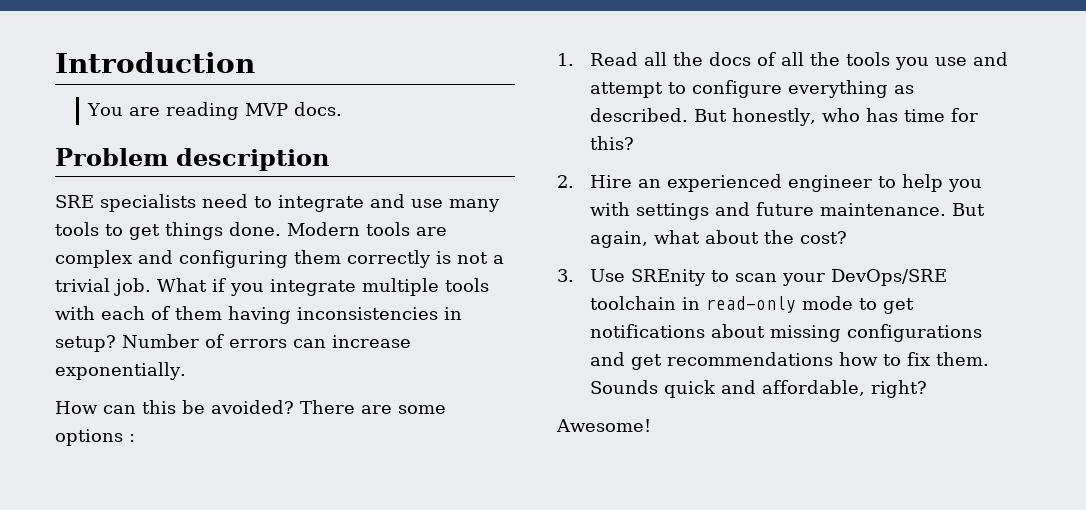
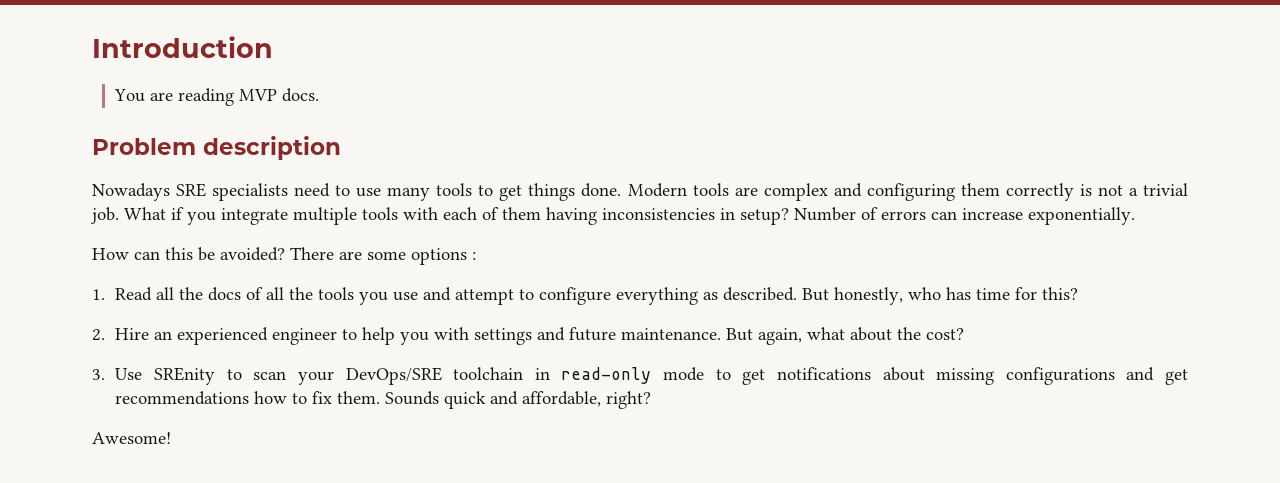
- SRE specialists need to integrate and use many tools to get things done.
+ Nowadays SRE specialists need to use many tools to get things done.

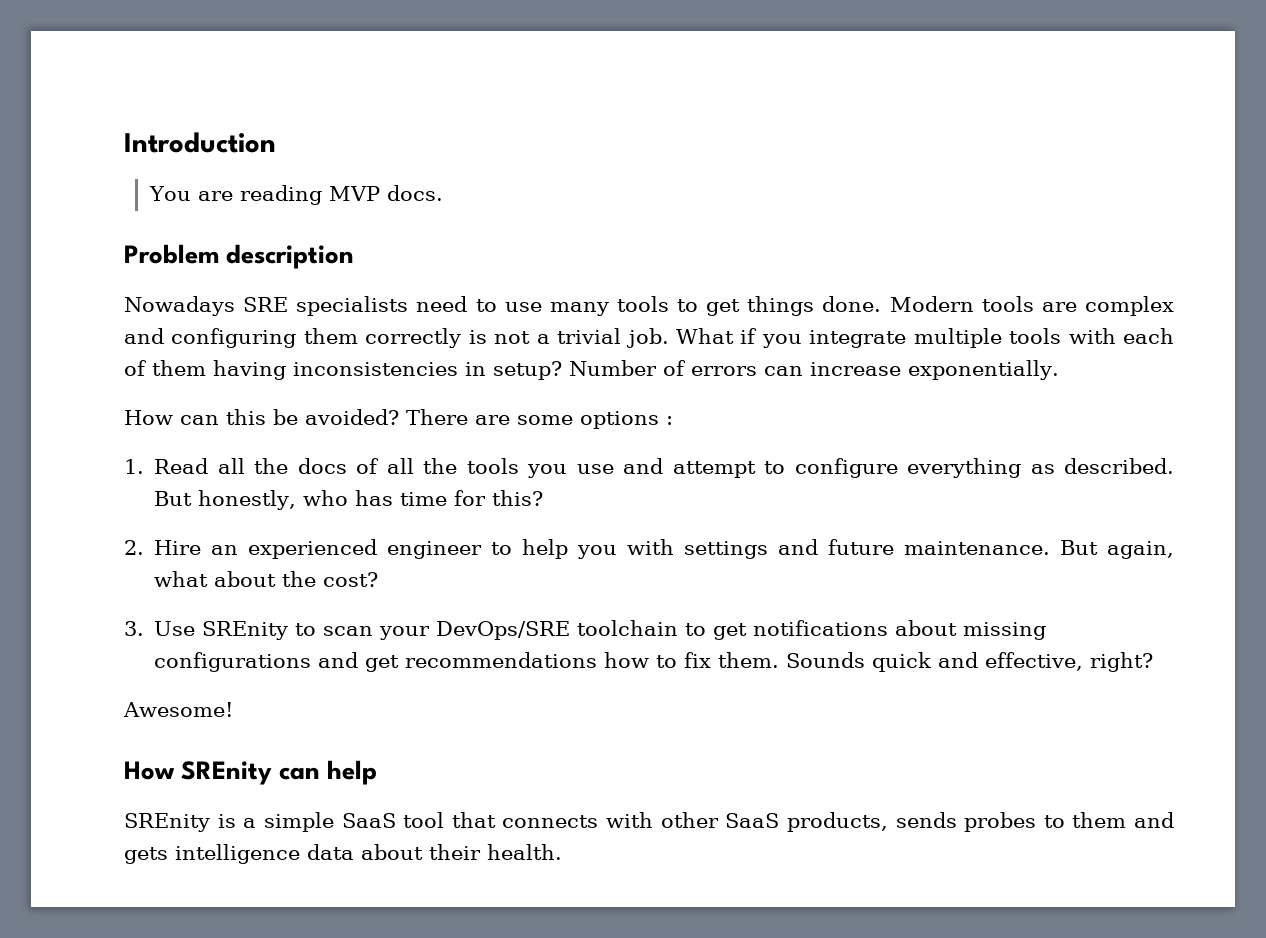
- 3. Use SREnity to scan your DevOps/SRE toolchain in read-only mode to get notifications about missing configurations and get recommendations how to fix them.
+ 3. Use SREnity to scan your DevOps/SRE toolchain to get notifications about missing configurations and get recommendations how to fix them.
- Sounds quick and affordable, right?
+ Sounds quick and effective, right?
+ How SREnity can help
+ SREnity is a simple SaaS tool that connects with other SaaS products, sends probes to them and gets intelligence data about their health.

